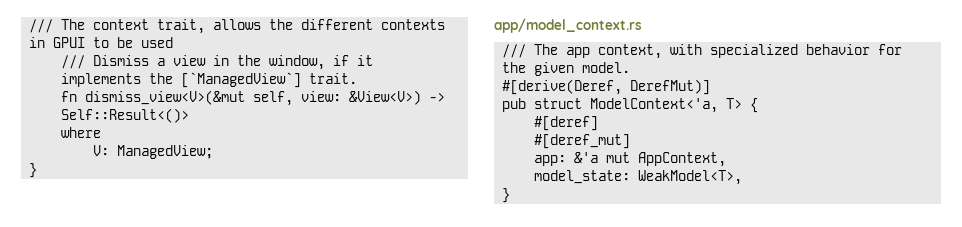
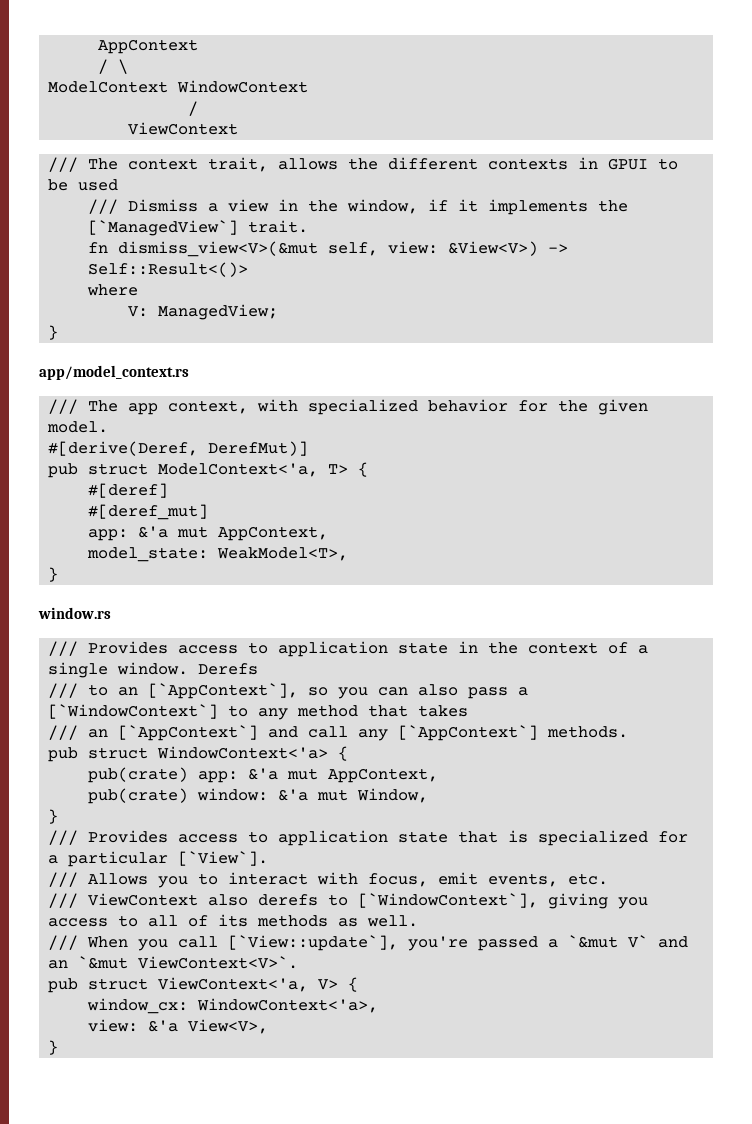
+ AppContext
+ / \
+ ModelContext WindowContext
+ /
+ ViewContext
+ window.rs
+ /// Provides access to application state in the context of a single window. Derefs
+ /// to an [`AppContext`], so you can also pass a [`WindowContext`] to any method that takes
+ /// an [`AppContext`] and call any [`AppContext`] methods.
+ pub struct WindowContext<'a> {
+ pub(crate) app: &'a mut AppContext,
+ pub(crate) window: &'a mut Window,
+ }
+ /// Provides access to application state that is specialized for a particular [`View`].
+ /// Allows you to interact with focus, emit events, etc.
+ /// ViewContext also derefs to [`WindowContext`], giving you access to all of its methods as well.
+ /// When you call [`View::update`], you're passed a `&mut V` and an `&mut ViewContext<V>`.
+ pub struct ViewContext<'a, V> {
+ window_cx: WindowContext<'a>,
+ view: &'a View<V>,
+ }

